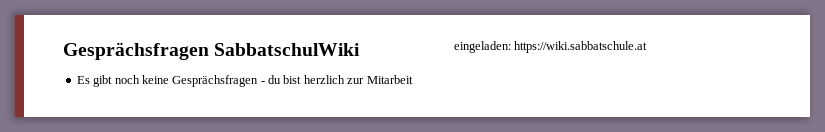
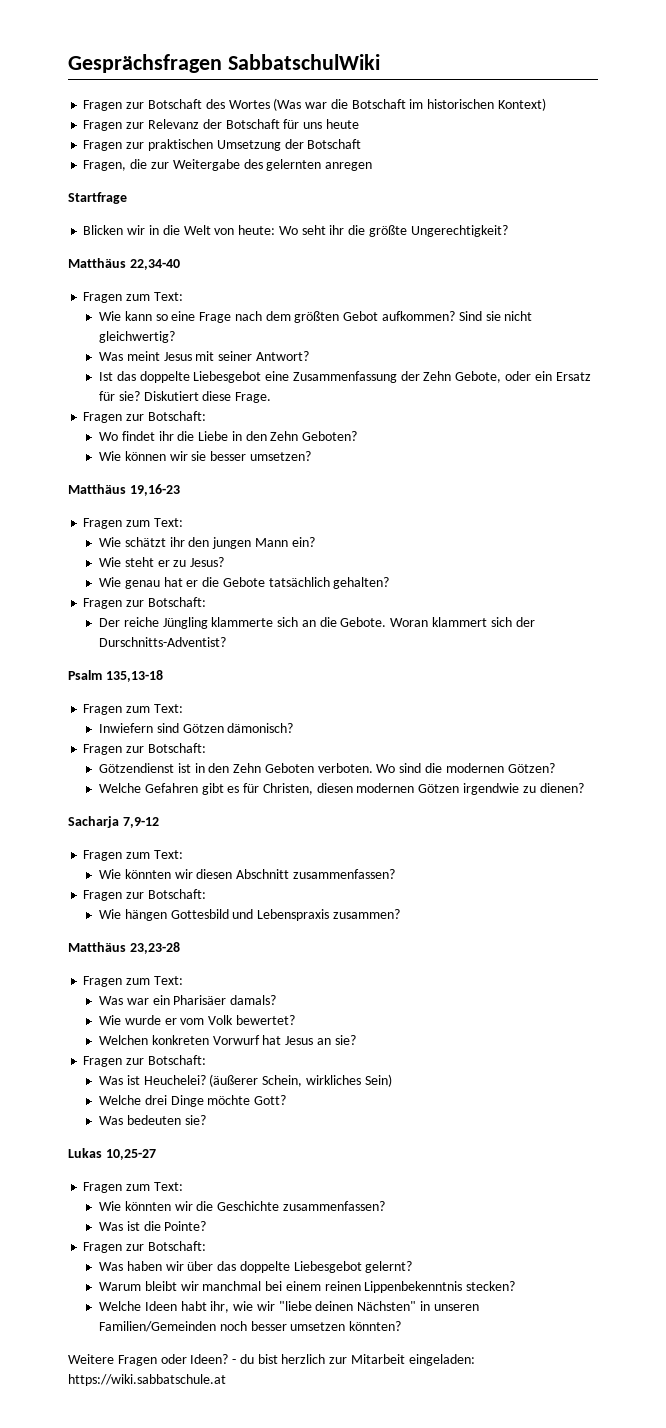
- Es gibt noch keine Gesprächsfragen - du bist herzlich zur Mitarbeit eingeladen: https://wiki.sabbatschule.at
+ Fragen zur Botschaft des Wortes (Was war die Botschaft im historischen Kontext)
+ Fragen zur Relevanz der Botschaft für uns heute
+ Fragen zur praktischen Umsetzung der Botschaft
+ Fragen, die zur Weitergabe des gelernten anregen
+ Startfrage
+ Blicken wir in die Welt von heute: Wo seht ihr die größte Ungerechtigkeit?
+ Matthäus 22,34-40
+ Fragen zum Text:
+ Wie kann so eine Frage nach dem größten Gebot aufkommen? Sind sie nicht gleichwertig?
+ Was meint Jesus mit seiner Antwort?
+ Ist das doppelte Liebesgebot eine Zusammenfassung der Zehn Gebote, oder ein Ersatz für sie? Diskutiert diese Frage.
+ Fragen zur Botschaft:
+ Wo findet ihr die Liebe in den Zehn Geboten?
+ Wie können wir sie besser umsetzen?
+ Matthäus 19,16-23
+ Fragen zum Text:
+ Wie schätzt ihr den jungen Mann ein?
+ Wie steht er zu Jesus?
+ Wie genau hat er die Gebote tatsächlich gehalten?
+ Fragen zur Botschaft:
+ Der reiche Jüngling klammerte sich an die Gebote. Woran klammert sich der Durschnitts-Adventist?
+ Psalm 135,13-18
+ Fragen zum Text:
+ Inwiefern sind Götzen dämonisch?
+ Fragen zur Botschaft:
+ Götzendienst ist in den Zehn Geboten verboten. Wo sind die modernen Götzen?
+ Welche Gefahren gibt es für Christen, diesen modernen Götzen irgendwie zu dienen?
+ Sacharja 7,9-12
+ Fragen zum Text:
+ Wie könnten wir diesen Abschnitt zusammenfassen?
+ Fragen zur Botschaft:
+ Wie hängen Gottesbild und Lebenspraxis zusammen?
+ Matthäus 23,23-28
+ Fragen zum Text:
+ Was war ein Pharisäer damals?
+ Wie wurde er vom Volk bewertet?
+ Welchen konkreten Vorwurf hat Jesus an sie?
+ Fragen zur Botschaft:
+ Was ist Heuchelei? (äußerer Schein, wirkliches Sein)
+ Welche drei Dinge möchte Gott?
+ Was bedeuten sie?
+ Lukas 10,25-27
+ Fragen zum Text:
+ Wie könnten wir die Geschichte zusammenfassen?
+ Was ist die Pointe?
+ Fragen zur Botschaft:
+ Was haben wir über das doppelte Liebesgebot gelernt?
+ Warum bleibt wir manchmal bei einem reinen Lippenbekenntnis stecken?
+ Welche Ideen habt ihr, wie wir "liebe deinen Nächsten" in unseren Familien/Gemeinden noch besser umsetzen könnten?
+ Weitere Fragen oder Ideen? - du bist herzlich zur Mitarbeit eingeladen: https://wiki.sabbatschule.at

